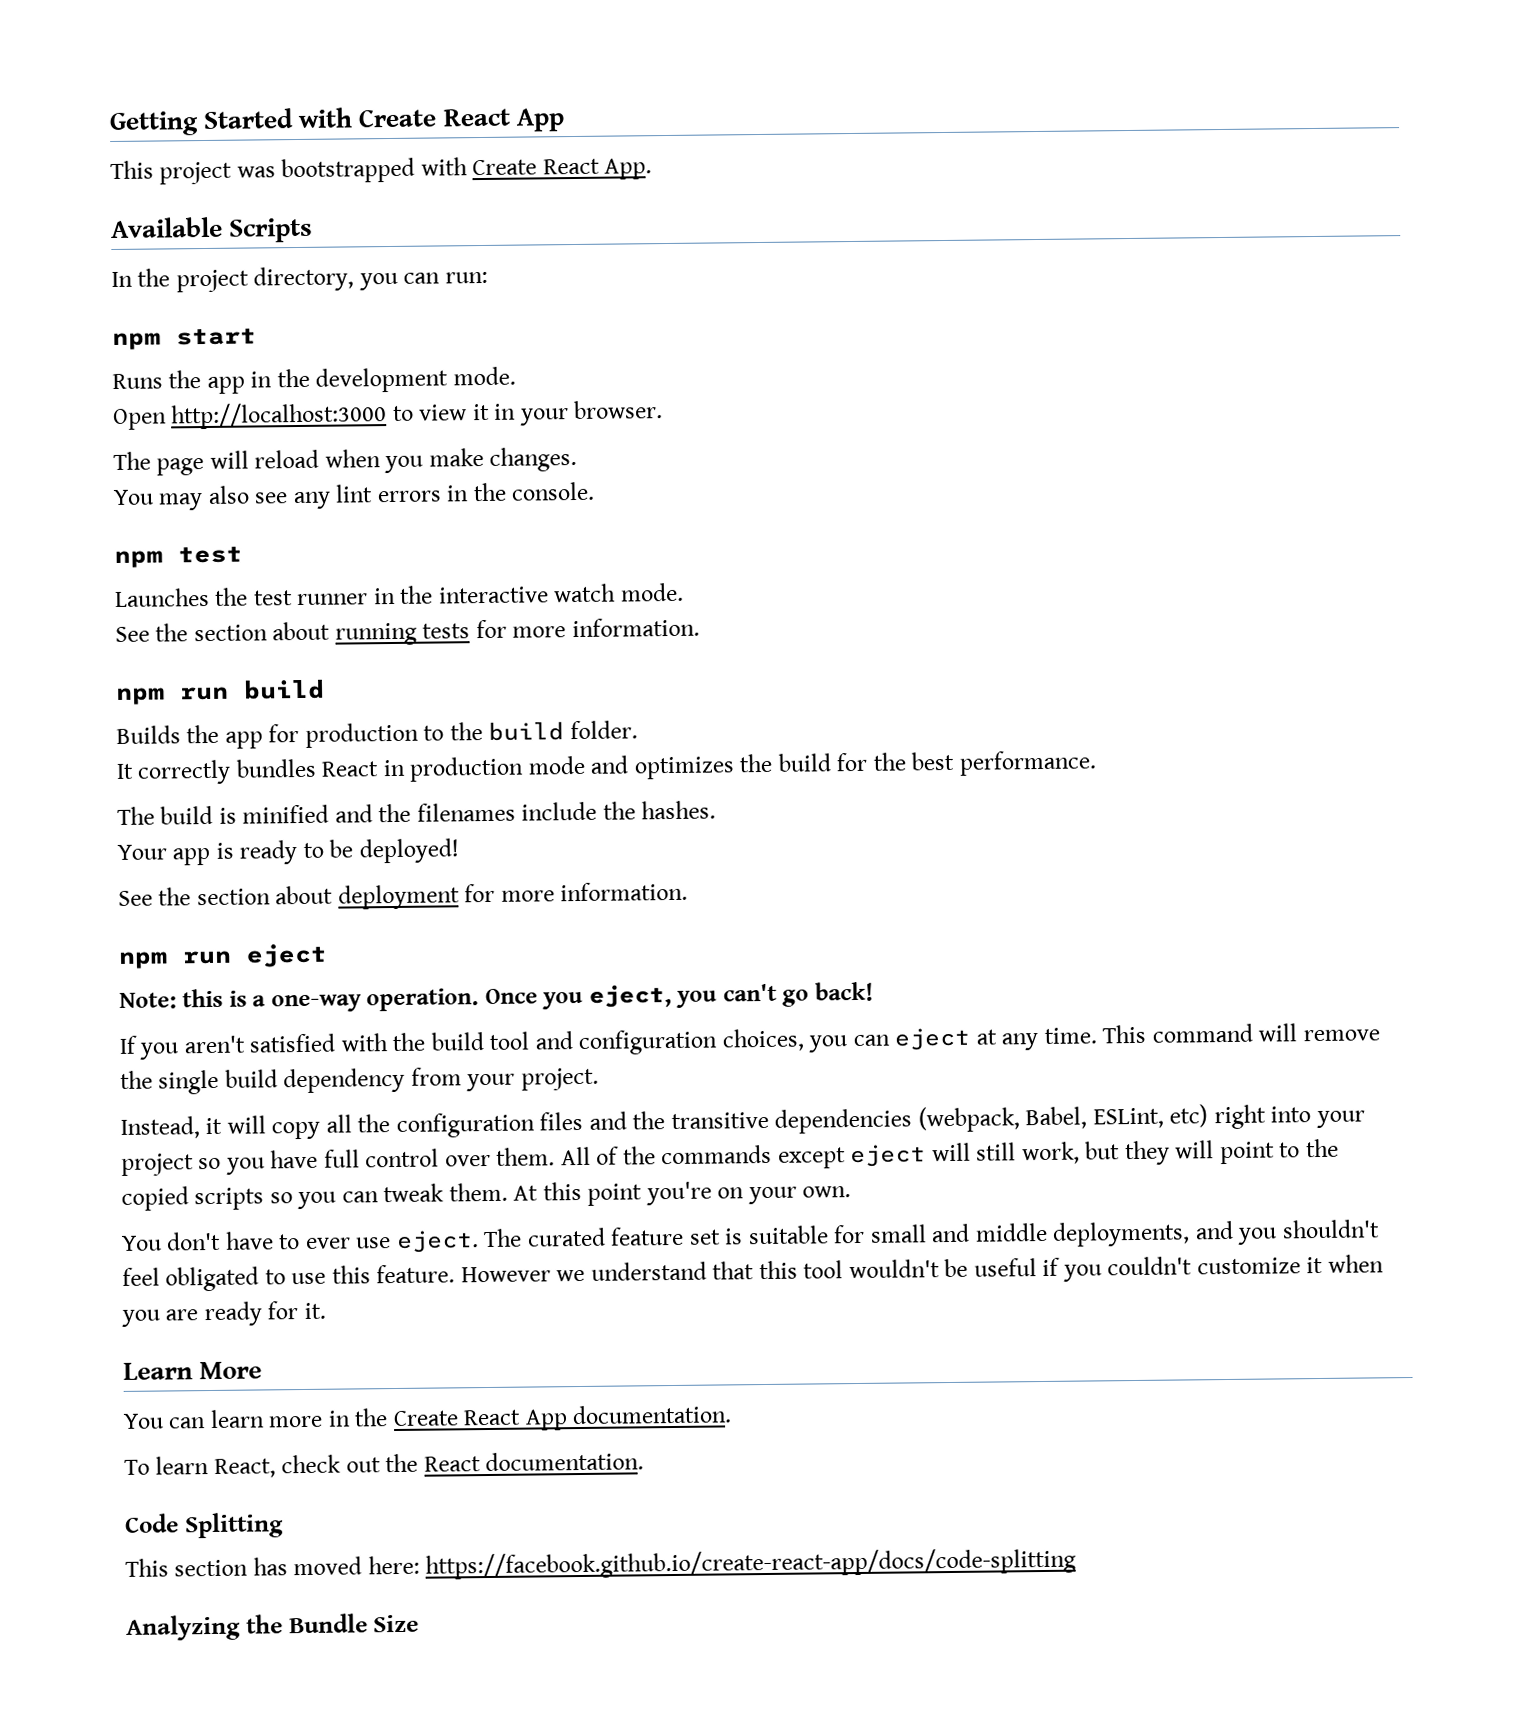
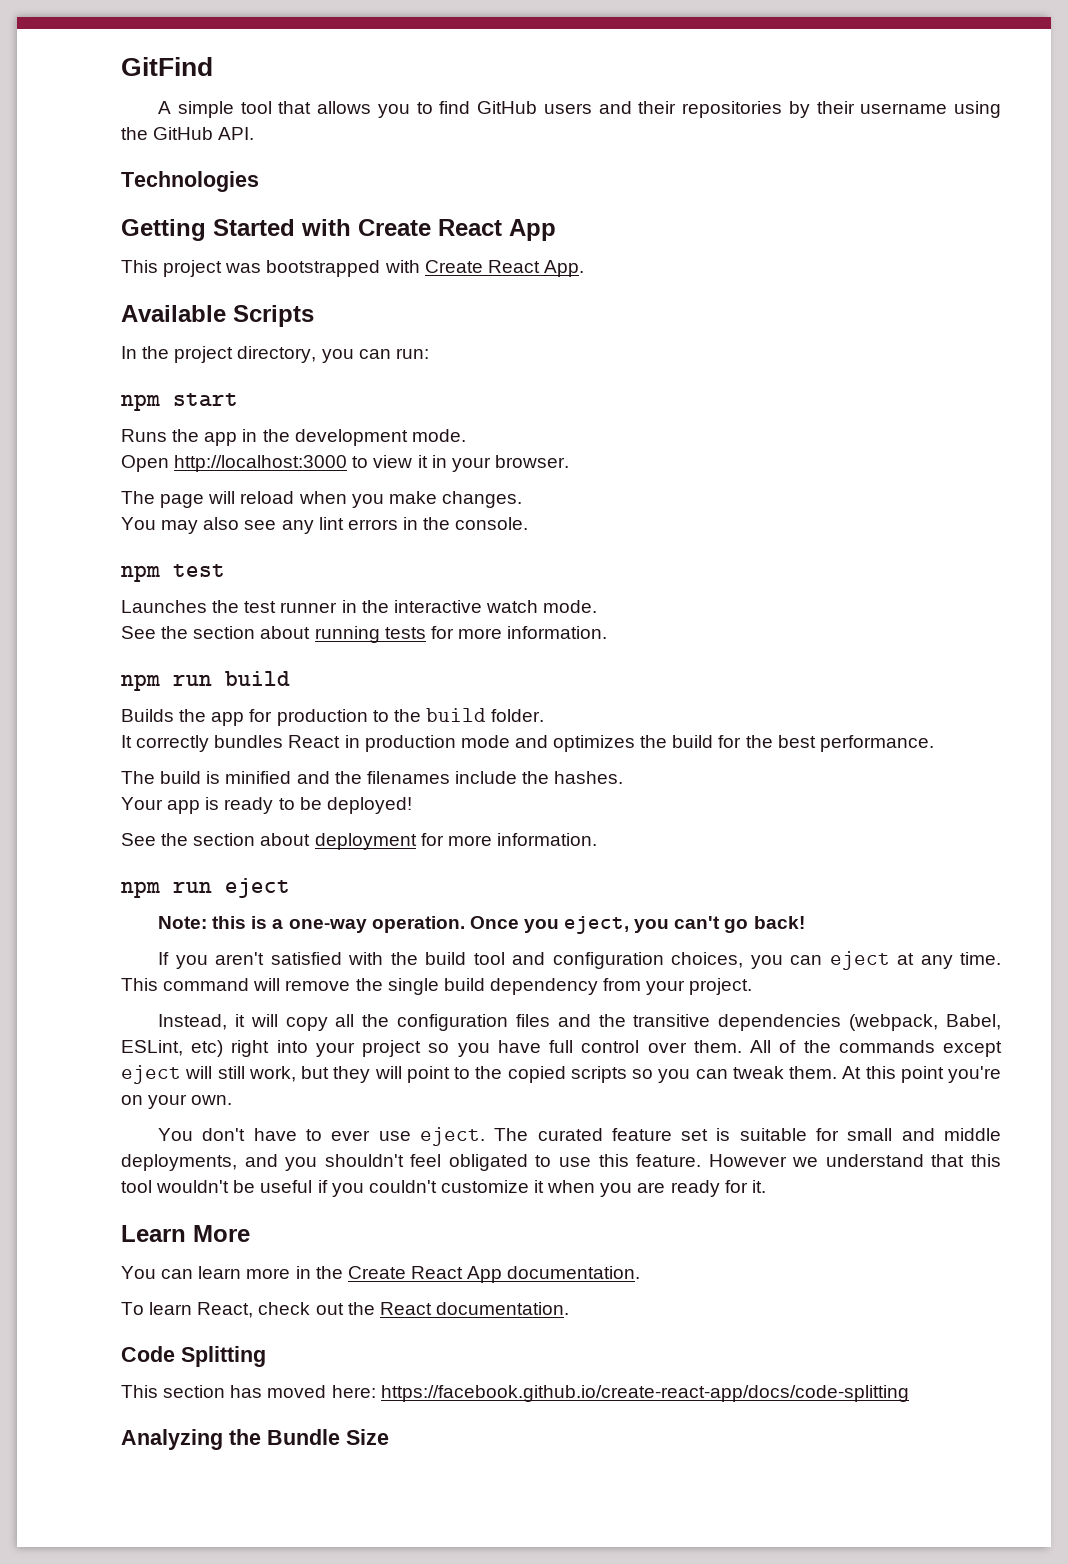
+ GitFind
+ A simple tool that allows you to find GitHub users and their repositories by their username using the GitHub API.
+ Technologies

